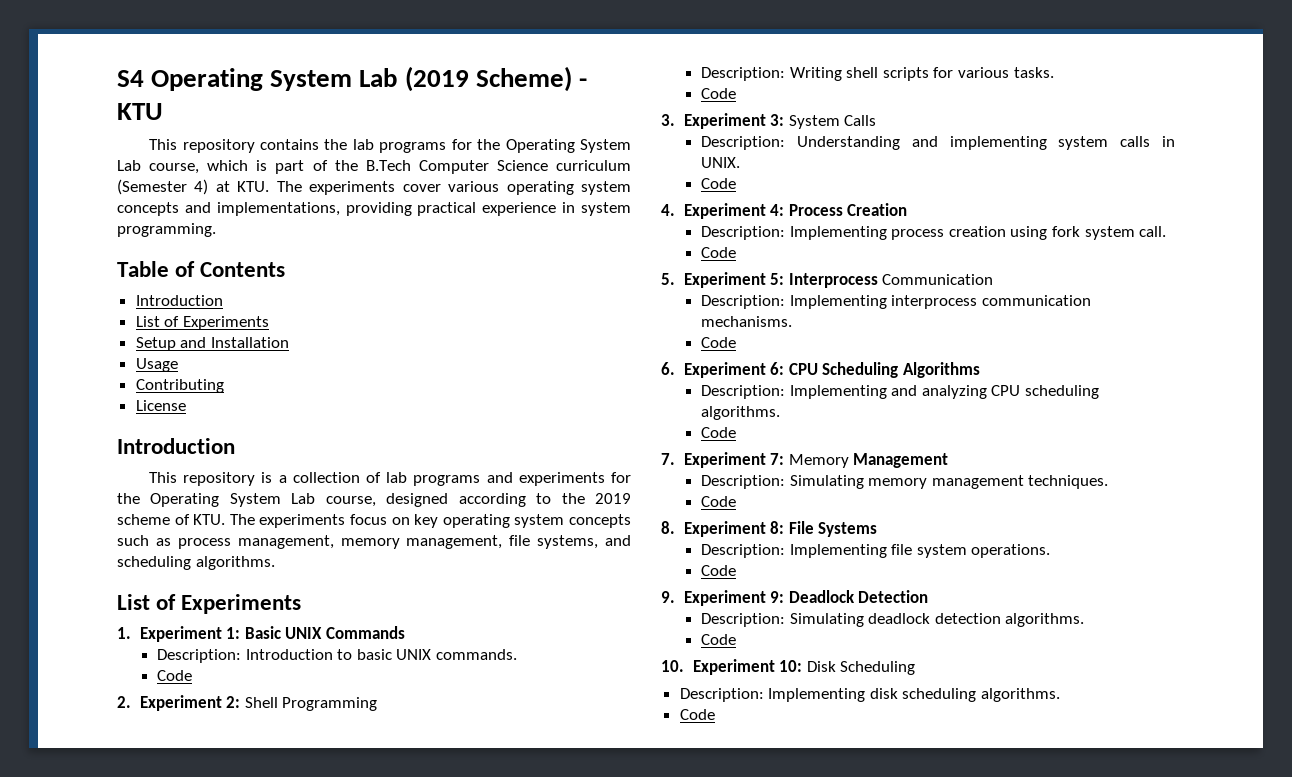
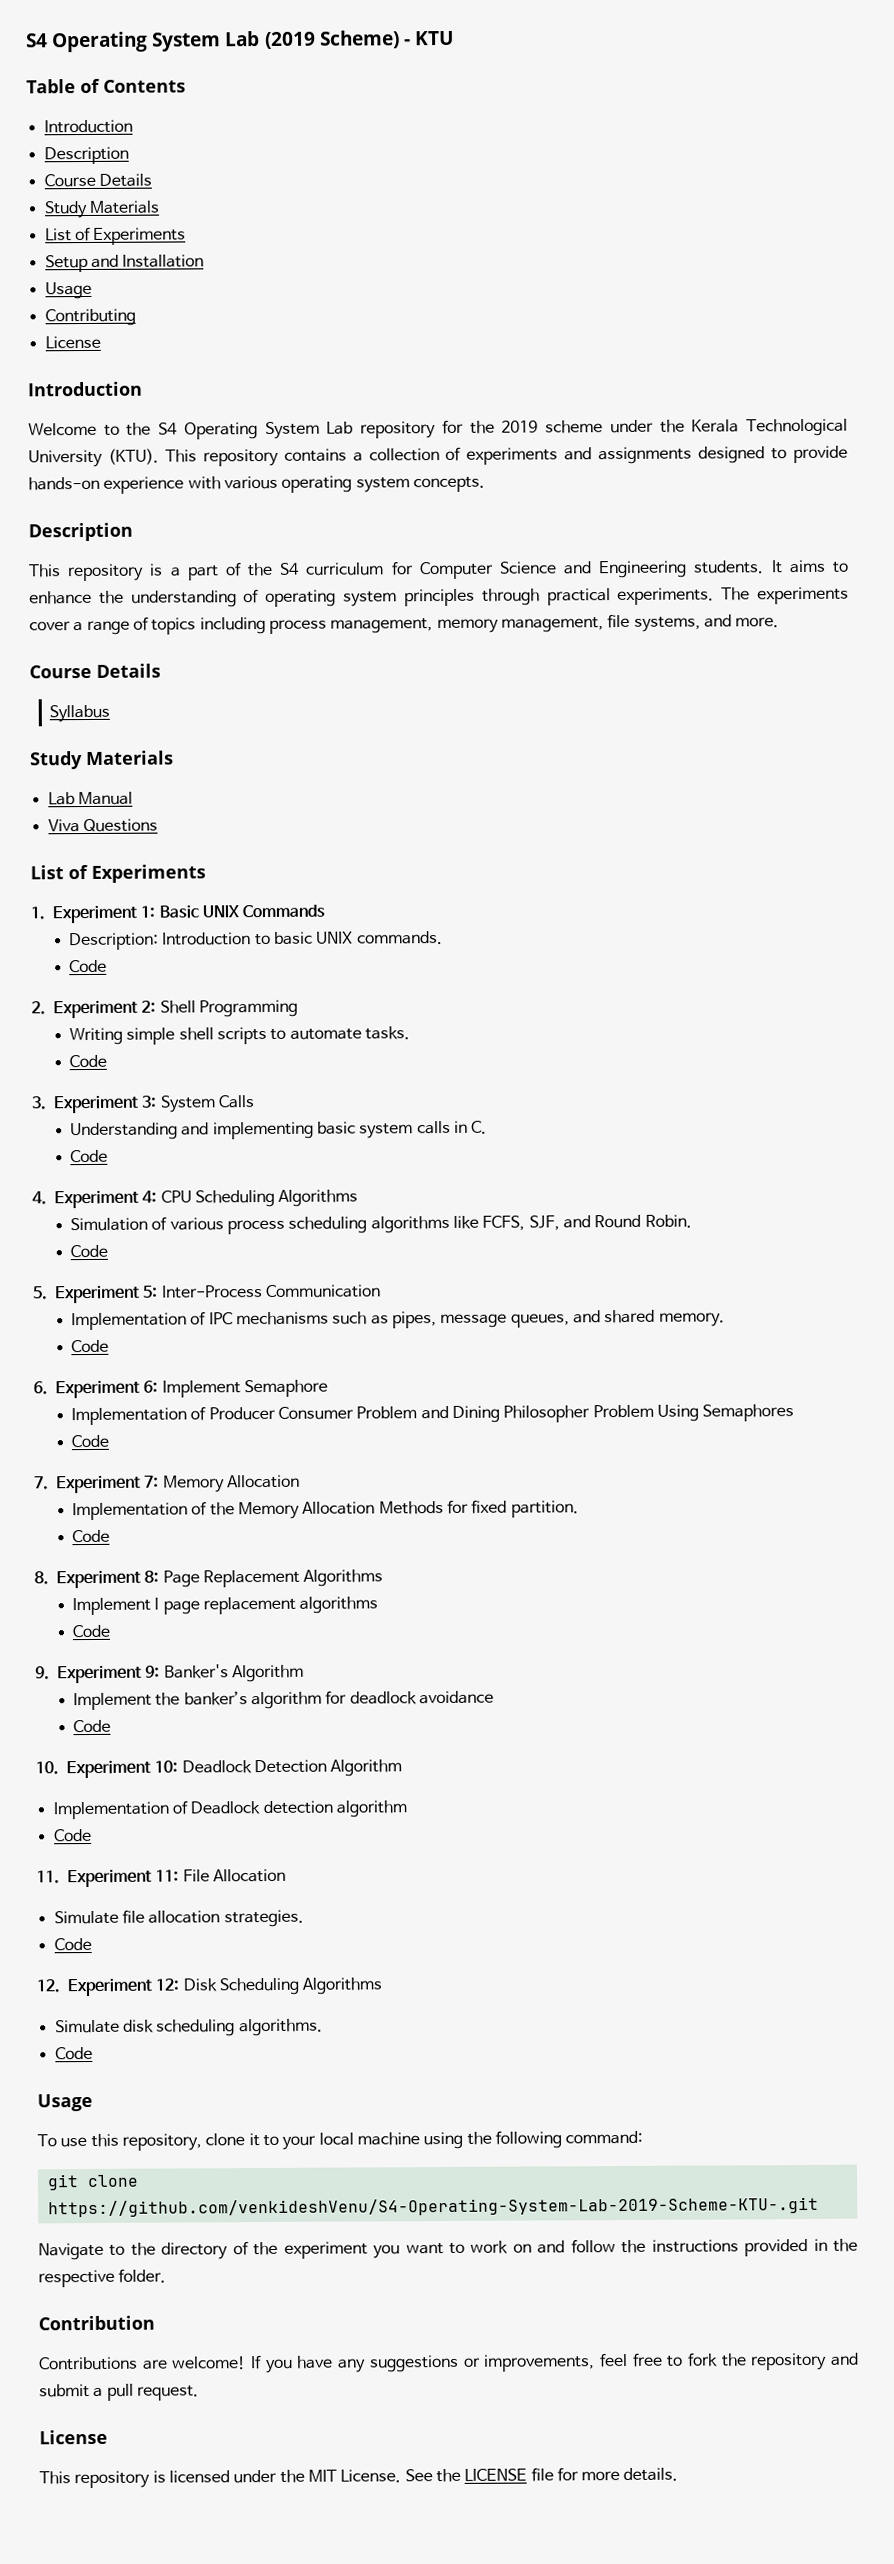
- This repository contains the lab programs for the Operating System Lab course, which is part of the B.Tech Computer Science curriculum (Semester 4) at KTU. The experiments cover various operating system concepts and implementations, providing practical experience in system programming.
  Table of Contents
  Introduction
+ Description
+ Course Details
+ Study Materials
- This repository is a collection of lab programs and experiments for the Operating System Lab course, designed according to the 2019 scheme of KTU. The experiments focus on key operating system concepts such as process management, memory management, file systems, and scheduling algorithms.
+ Welcome to the S4 Operating System Lab repository for the 2019 scheme under the Kerala Technological University (KTU). This repository contains a collection of experiments and assignments designed to provide hands-on experience with various operating system concepts.
+ Description
+ This repository is a part of the S4 curriculum for Computer Science and Engineering students. It aims to enhance the understanding of operating system principles through practical experiments. The experiments cover a range of topics including process management, memory management, file systems, and more.
+ Course Details
+ Syllabus
+ Study Materials
+ Lab Manual
+ Viva Questions
- Description: Writing shell scripts for various tasks.
+ Writing simple shell scripts to automate tasks.
- Description: Understanding and implementing system calls in UNIX.
+ Understanding and implementing basic system calls in C.
- 4. Experiment 4: Process Creation
- Description: Implementing process creation using fork system call.
+ 4. Experiment 4: CPU Scheduling Algorithms
+ Simulation of various process scheduling algorithms like FCFS, SJF, and Round Robin.
- 5. Experiment 5: Interprocess Communication
+ 5. Experiment 5: Inter-Process Communication
- Description: Implementing interprocess communication mechanisms.
+ Implementation of IPC mechanisms such as pipes, message queues, and shared memory.
  Code
- 6. Experiment 6: CPU Scheduling Algorithms
- Description: Implementing and analyzing CPU scheduling algorithms.
+ 6. Experiment 6: Implement Semaphore
+ Implementation of Producer Consumer Problem and Dining Philosopher Problem Using Semaphores
- 7. Experiment 7: Memory Management
- Description: Simulating memory management techniques.
+ 7. Experiment 7: Memory Allocation
+ Implementation of the Memory Allocation Methods for fixed partition.
  Code
- 8. Experiment 8: File Systems
- Description: Implementing file system operations.
+ 8. Experiment 8: Page Replacement Algorithms
+ Implement l page replacement algorithms
  Code
- 9. Experiment 9: Deadlock Detection
- Description: Simulating deadlock detection algorithms.
+ 9. Experiment 9: Banker's Algorithm
+ Implement the banker’s algorithm for deadlock avoidance
  Code
- 10. Experiment 10: Disk Scheduling
- Description: Implementing disk scheduling algorithms.
+ 10. Experiment 10: Deadlock Detection Algorithm
+ Implementation of Deadlock detection algorithm
  Code
+ 11. Experiment 11: File Allocation
+ Simulate file allocation strategies.
+ Code
+ 12. Experiment 12: Disk Scheduling Algorithms
+ Simulate disk scheduling algorithms.
+ Code
+ Usage
+ To use this repository, clone it to your local machine using the following command:
+ git clone https://github.com/venkideshVenu/S4-Operating-System-Lab-2019-Scheme-KTU-.git
+ Navigate to the directory of the experiment you want to work on and follow the instructions provided in the respective folder.
+ Contribution
+ Contributions are welcome! If you have any suggestions or improvements, feel free to fork the repository and submit a pull request.
+ License
+ This repository is licensed under the MIT License. See the LICENSE file for more details.

